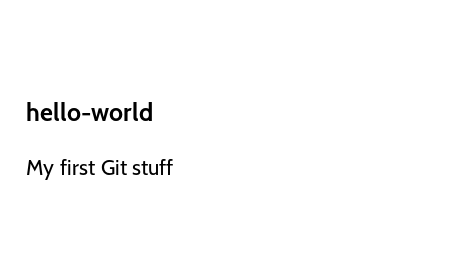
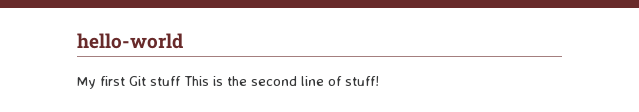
- My first Git stuff
+ My first Git stuff This is the second line of stuff!

